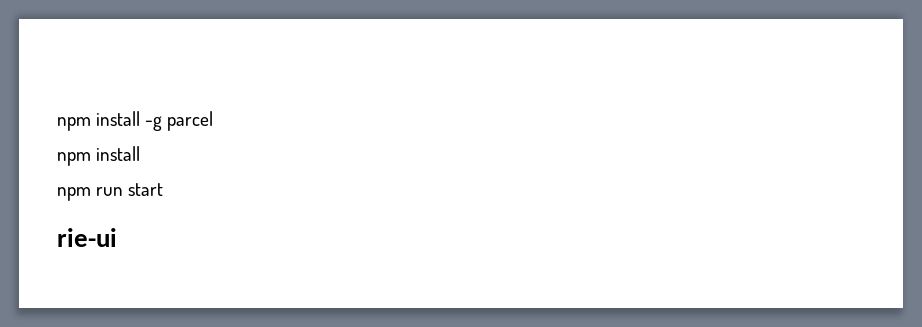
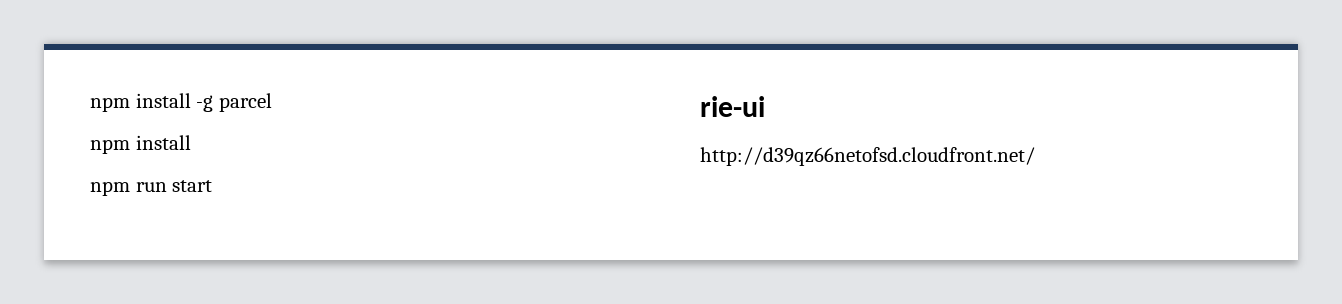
+ http://d39qz66netofsd.cloudfront.net/

